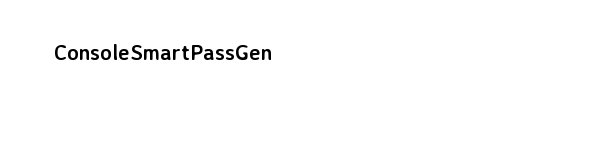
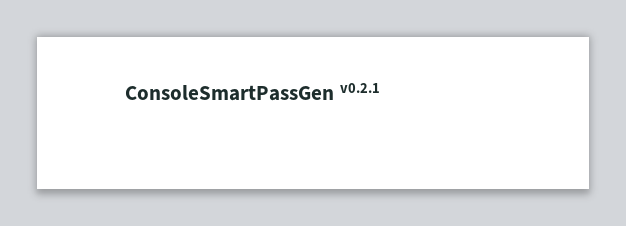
- ConsoleSmartPassGen
+ ConsoleSmartPassGen v0.2.1

